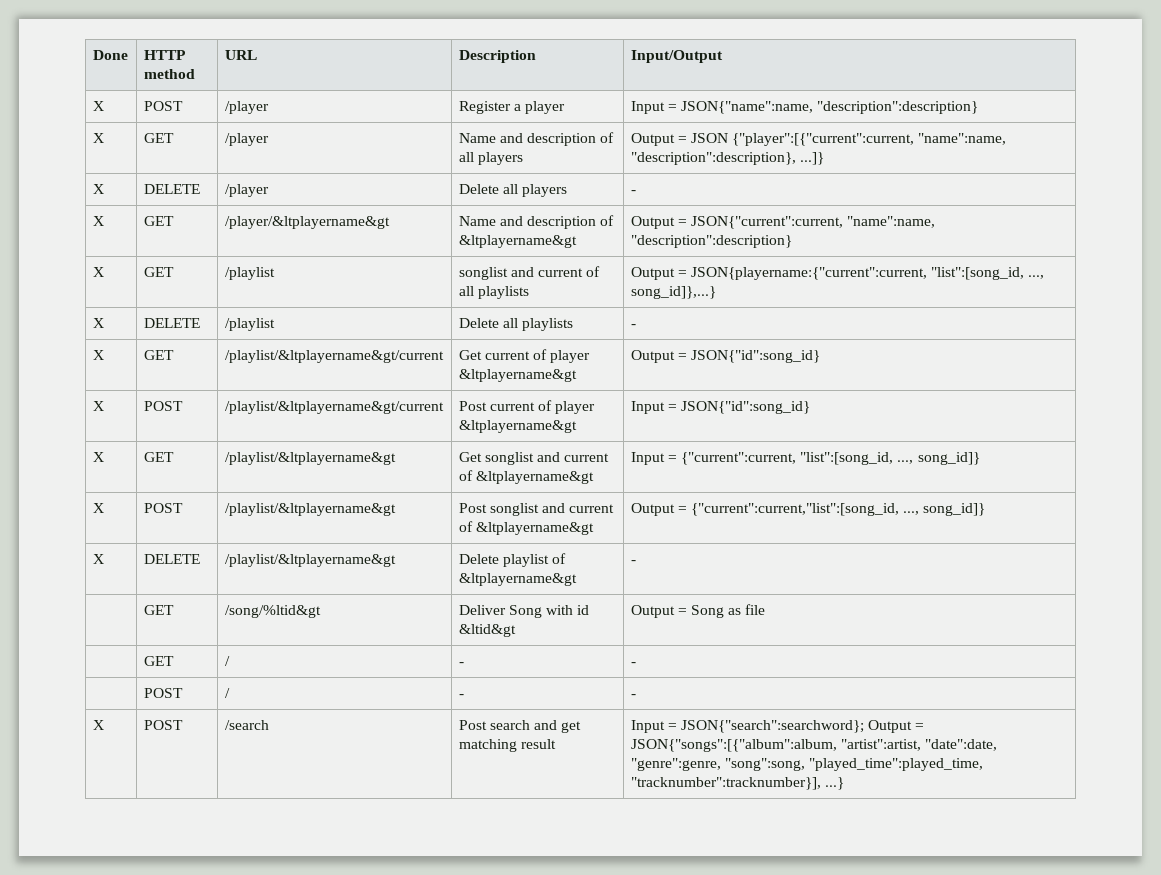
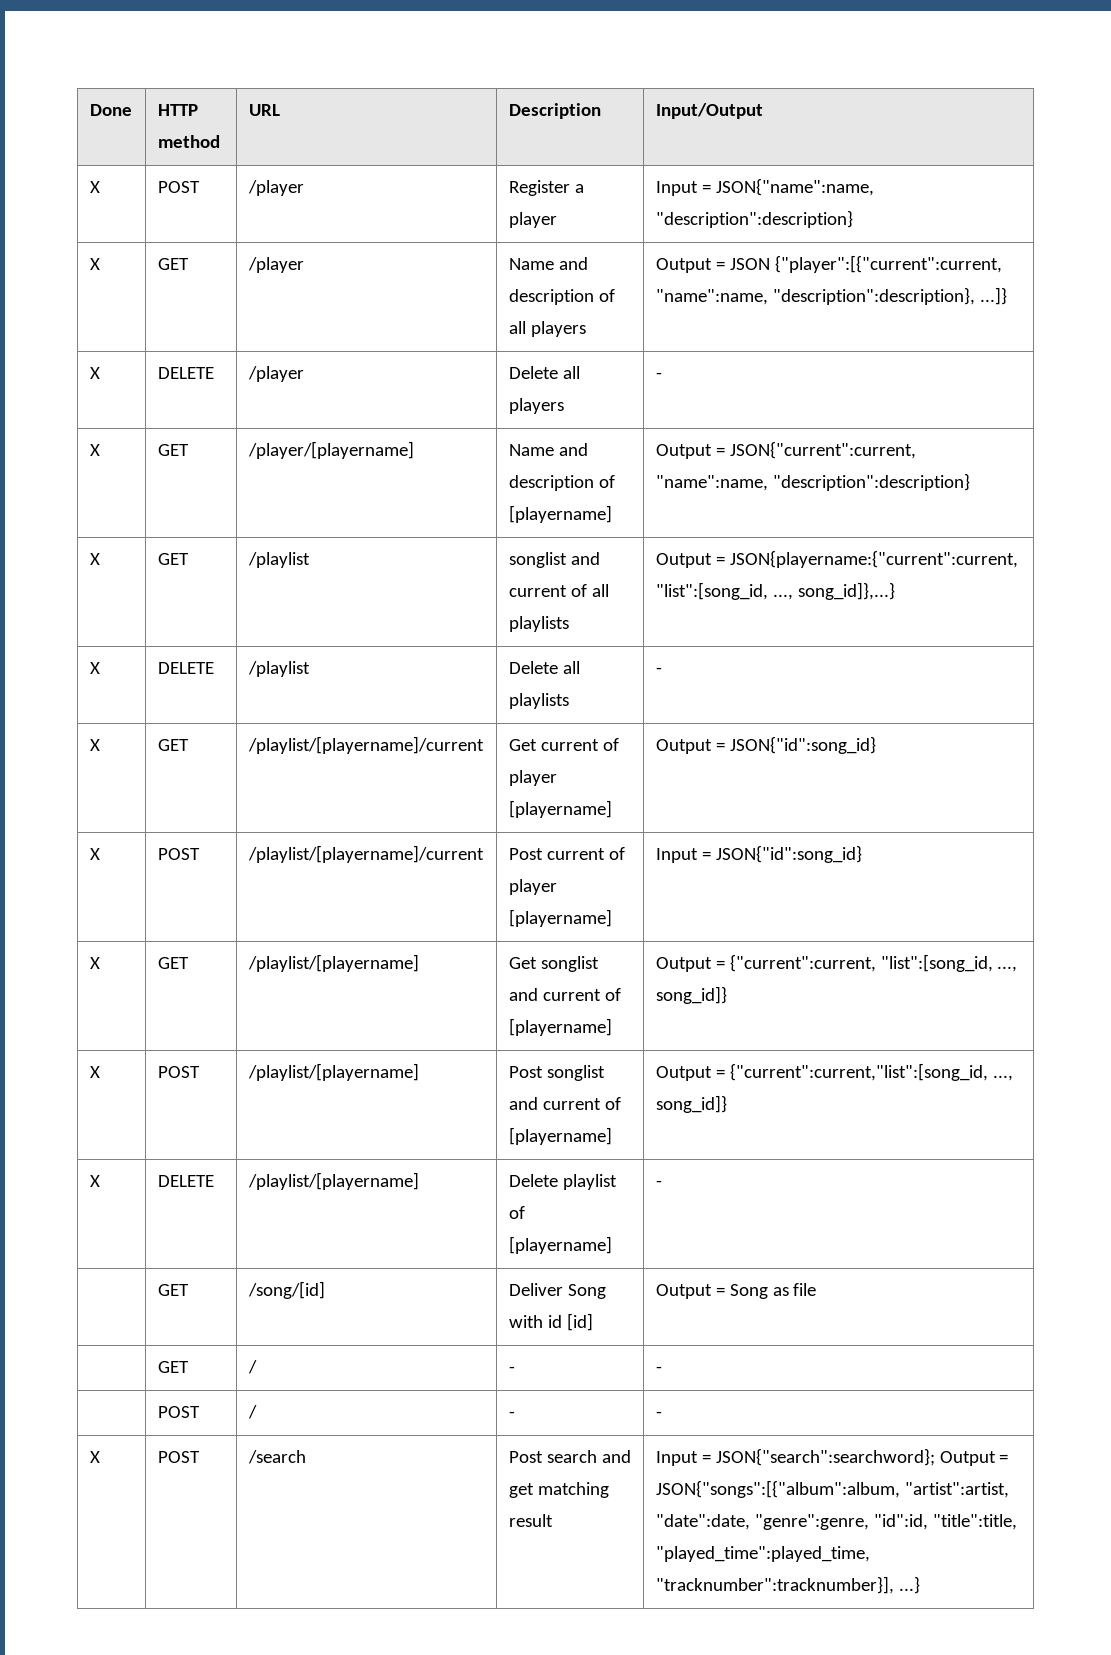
- X | GET | /player/&ltplayername&gt | Name and description of &ltplayername&gt | Output = JSON{"current":current, "name":name, "description":description}
+ X | GET | /player/[playername] | Name and description of [playername] | Output = JSON{"current":current, "name":name, "description":description}
- X | GET | /playlist/&ltplayername&gt/current | Get current of player &ltplayername&gt | Output = JSON{"id":song_id}
+ X | GET | /playlist/[playername]/current | Get current of player [playername] | Output = JSON{"id":song_id}
- X | POST | /playlist/&ltplayername&gt/current | Post current of player &ltplayername&gt | Input = JSON{"id":song_id}
+ X | POST | /playlist/[playername]/current | Post current of player [playername] | Input = JSON{"id":song_id}
- X | GET | /playlist/&ltplayername&gt | Get songlist and current of &ltplayername&gt | Input = {"current":current, "list":[song_id, ..., song_id]}
+ X | GET | /playlist/[playername] | Get songlist and current of [playername] | Output = {"current":current, "list":[song_id, ..., song_id]}
- X | POST | /playlist/&ltplayername&gt | Post songlist and current of &ltplayername&gt | Output = {"current":current,"list":[song_id, ..., song_id]}
+ X | POST | /playlist/[playername] | Post songlist and current of [playername] | Output = {"current":current,"list":[song_id, ..., song_id]}
- X | DELETE | /playlist/&ltplayername&gt | Delete playlist of &ltplayername&gt | -
+ X | DELETE | /playlist/[playername] | Delete playlist of [playername] | -
- | GET | /song/%ltid&gt | Deliver Song with id &ltid&gt | Output = Song as file
+ | GET | /song/[id] | Deliver Song with id [id] | Output = Song as file
- X | POST | /search | Post search and get matching result | Input = JSON{"search":searchword}; Output = JSON{"songs":[{"album":album, "artist":artist, "date":date, "genre":genre, "song":song, "played_time":played_time, "tracknumber":tracknumber}], ...}
+ X | POST | /search | Post search and get matching result | Input = JSON{"search":searchword}; Output = JSON{"songs":[{"album":album, "artist":artist, "date":date, "genre":genre, "id":id, "title":title, "played_time":played_time, "tracknumber":tracknumber}], ...}

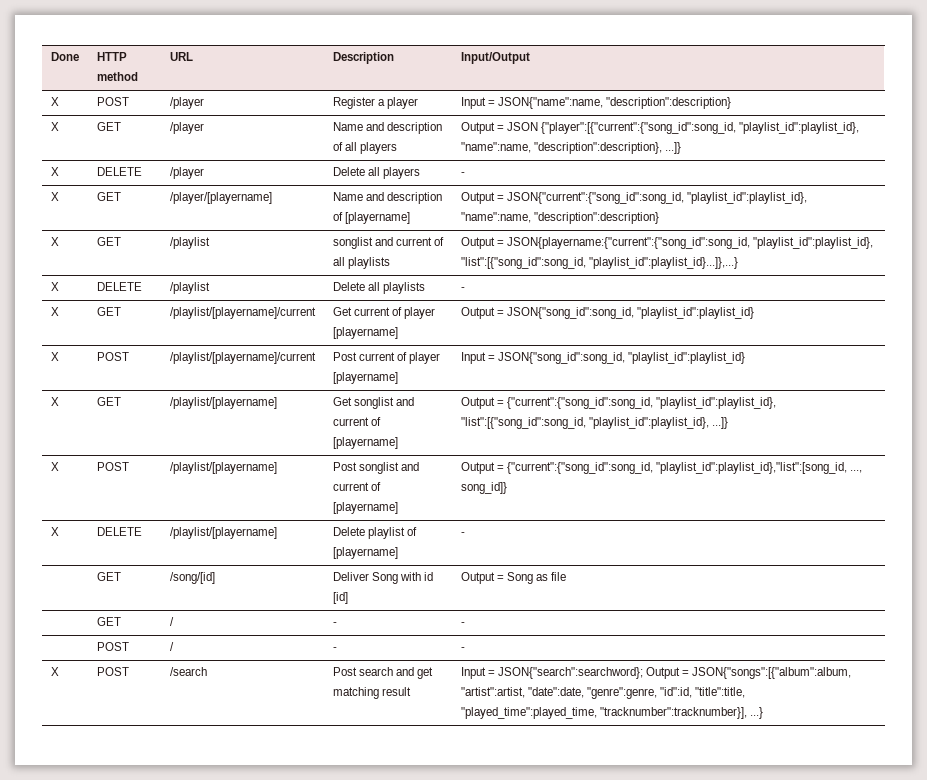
- X | GET | /player | Name and description of all players | Output = JSON {"player":[{"current":current, "name":name, "description":description}, ...]}
+ X | GET | /player | Name and description of all players | Output = JSON {"player":[{"current":{"song_id":song_id, "playlist_id":playlist_id}, "name":name, "description":description}, ...]}
- X | GET | /player/[playername] | Name and description of [playername] | Output = JSON{"current":current, "name":name, "description":description}
+ X | GET | /player/[playername] | Name and description of [playername] | Output = JSON{"current":{"song_id":song_id, "playlist_id":playlist_id}, "name":name, "description":description}
- X | GET | /playlist | songlist and current of all playlists | Output = JSON{playername:{"current":current, "list":[song_id, ..., song_id]},...}
+ X | GET | /playlist | songlist and current of all playlists | Output = JSON{playername:{"current":{"song_id":song_id, "playlist_id":playlist_id}, "list":[{"song_id":song_id, "playlist_id":playlist_id}...]},...}
- X | GET | /playlist/[playername]/current | Get current of player [playername] | Output = JSON{"id":song_id}
+ X | GET | /playlist/[playername]/current | Get current of player [playername] | Output = JSON{"song_id":song_id, "playlist_id":playlist_id}
- X | POST | /playlist/[playername]/current | Post current of player [playername] | Input = JSON{"id":song_id}
+ X | POST | /playlist/[playername]/current | Post current of player [playername] | Input = JSON{"song_id":song_id, "playlist_id":playlist_id}
- X | GET | /playlist/[playername] | Get songlist and current of [playername] | Output = {"current":current, "list":[song_id, ..., song_id]}
+ X | GET | /playlist/[playername] | Get songlist and current of [playername] | Output = {"current":{"song_id":song_id, "playlist_id":playlist_id}, "list":[{"song_id":song_id, "playlist_id":playlist_id}, ...]}
- X | POST | /playlist/[playername] | Post songlist and current of [playername] | Output = {"current":current,"list":[song_id, ..., song_id]}
+ X | POST | /playlist/[playername] | Post songlist and current of [playername] | Output = {"current":{"song_id":song_id, "playlist_id":playlist_id},"list":[song_id, ..., song_id]}

